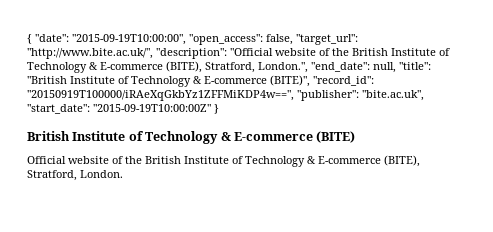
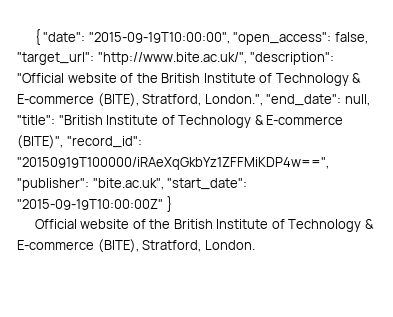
- British Institute of Technology & E-commerce (BITE)

